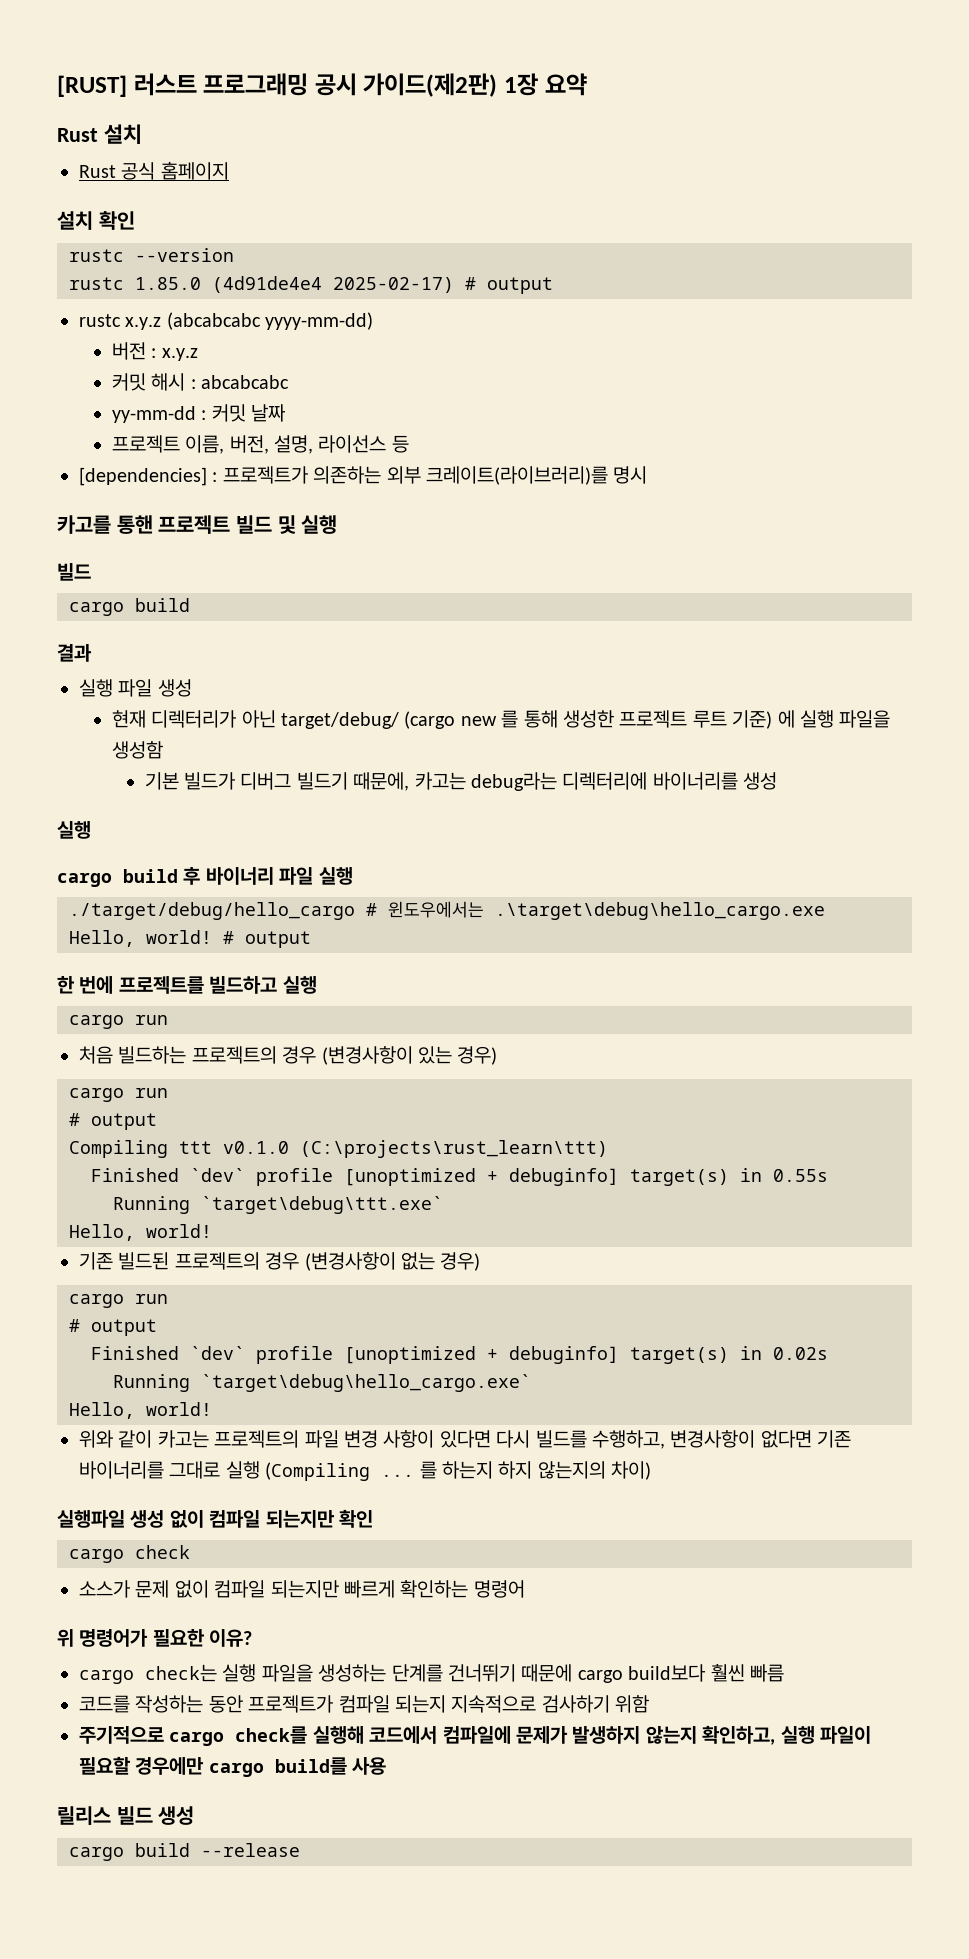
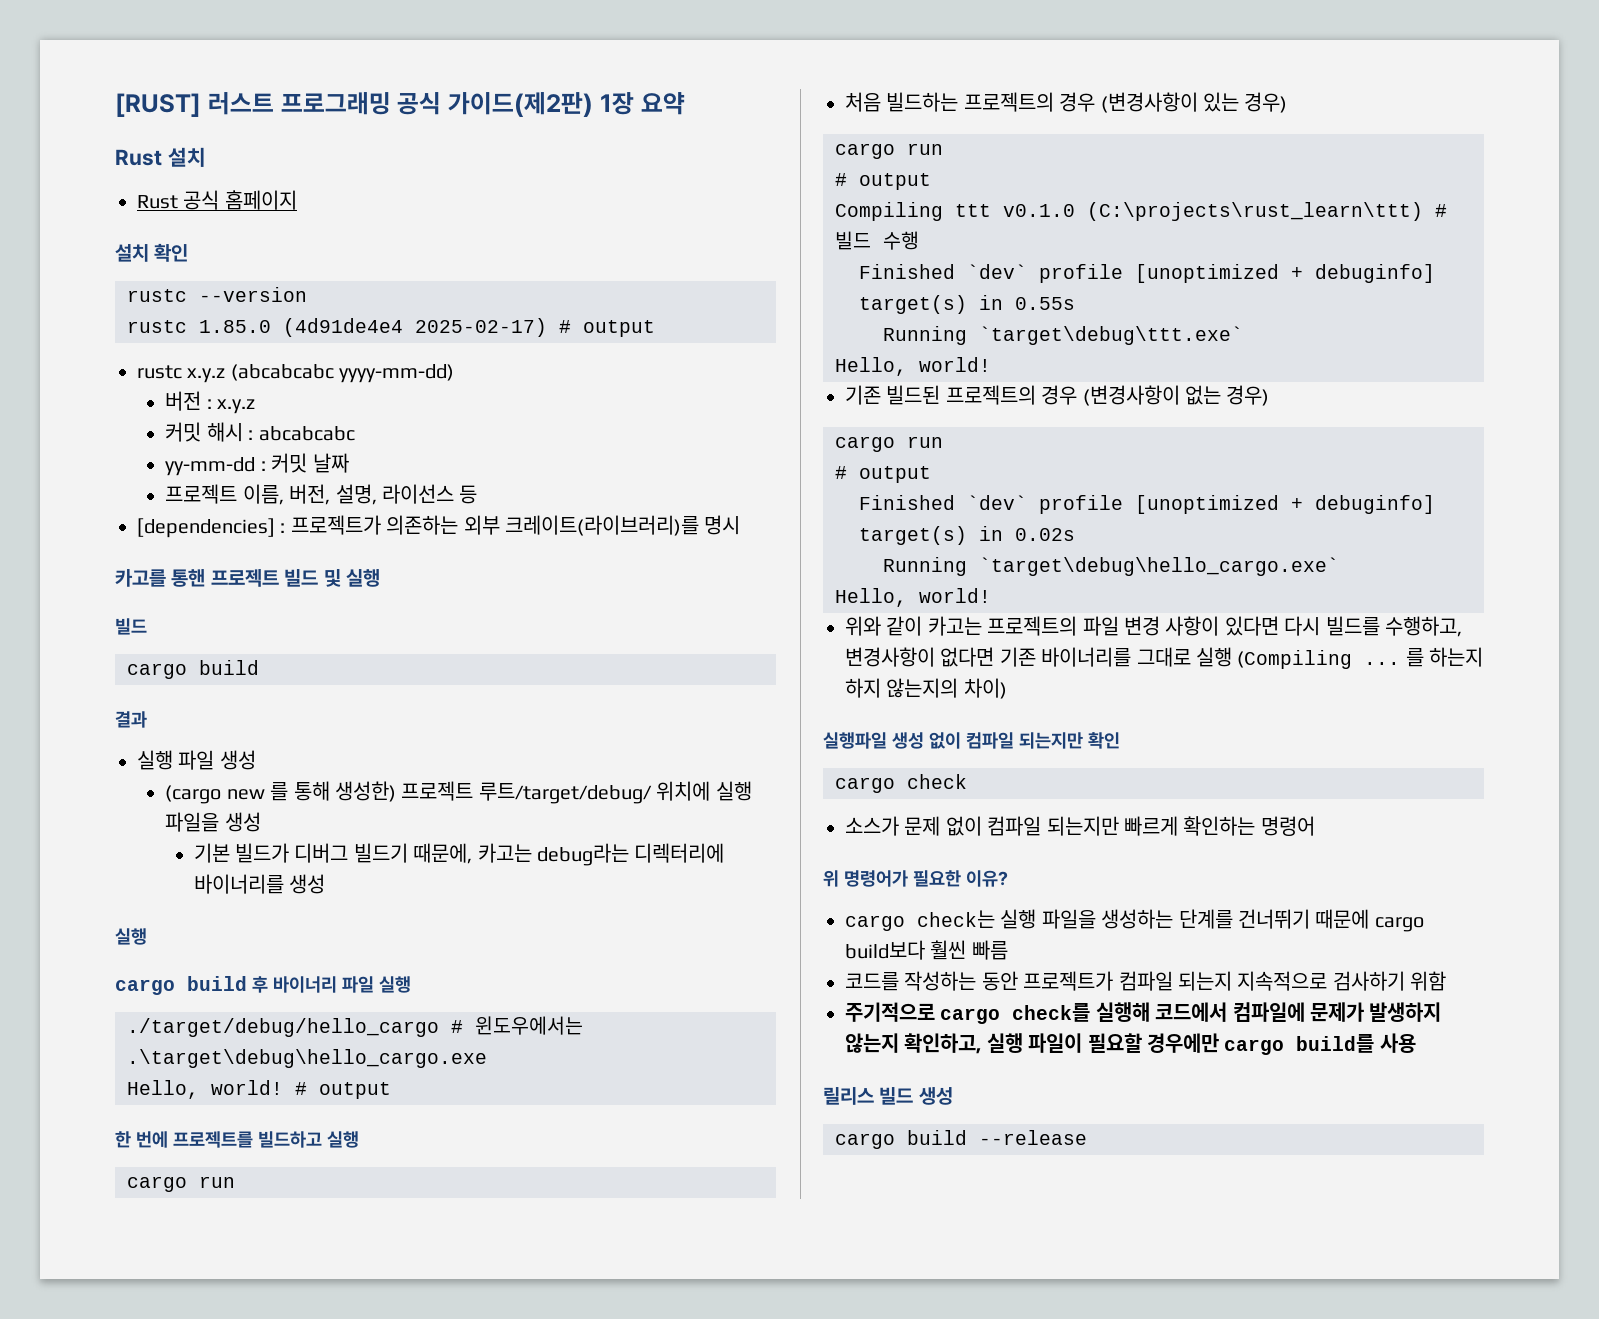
- [RUST] 러스트 프로그래밍 공시 가이드(제2판) 1장 요약
+ [RUST] 러스트 프로그래밍 공식 가이드(제2판) 1장 요약
- 현재 디렉터리가 아닌 target/debug/ (cargo new 를 통해 생성한 프로젝트 루트 기준) 에 실행 파일을 생성함
+ (cargo new 를 통해 생성한) 프로젝트 루트/target/debug/ 위치에 실행 파일을 생성
- Compiling ttt v0.1.0 (C:\projects\rust_learn\ttt)
+ Compiling ttt v0.1.0 (C:\projects\rust_learn\ttt) # 빌드 수행

